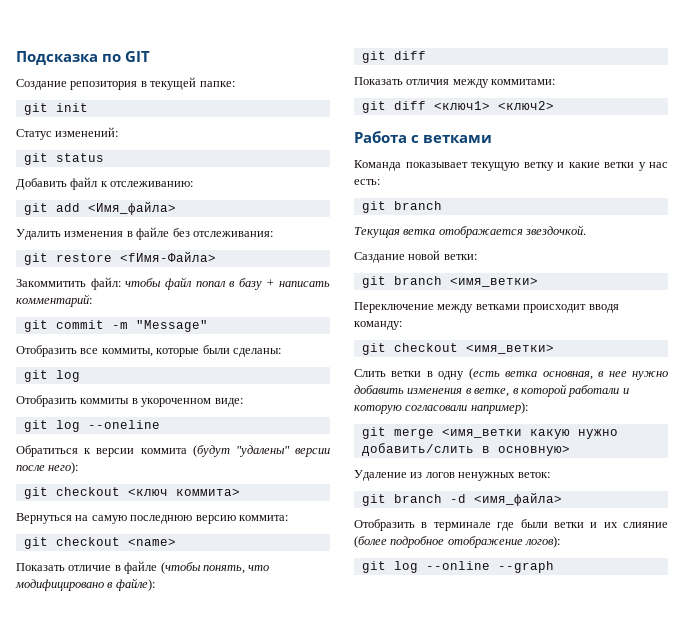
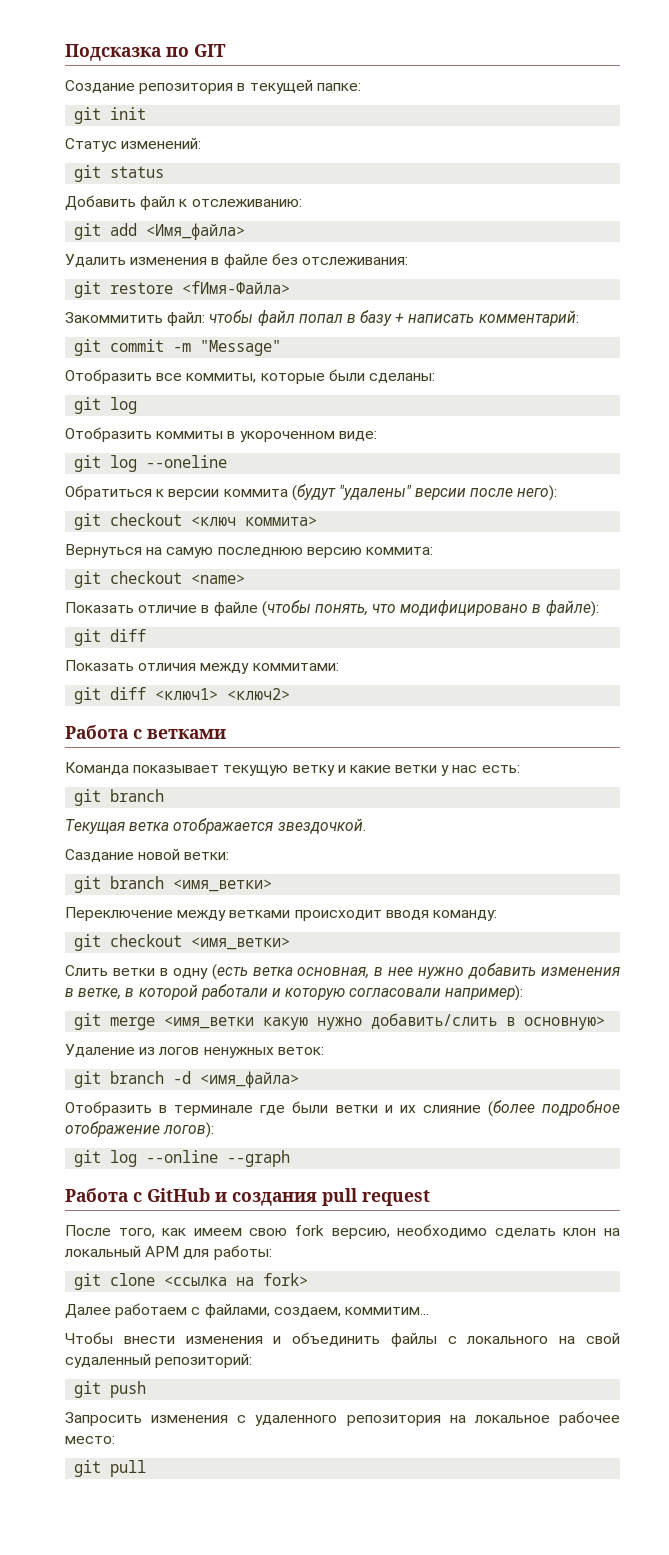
+ Работа с GitHub и создания pull request
+ После того, как имеем свою fork версию, необходимо сделать клон на локальный АРМ для работы:
+ git clone <ссылка на fork>
+ Далее работаем с файлами, создаем, коммитим...
+ Чтобы внести изменения и объединить файлы с локального на свой судаленный репозиторий:
+ git push
+ Запросить изменения с удаленного репозитория на локальное рабочее место:
+ git pull

